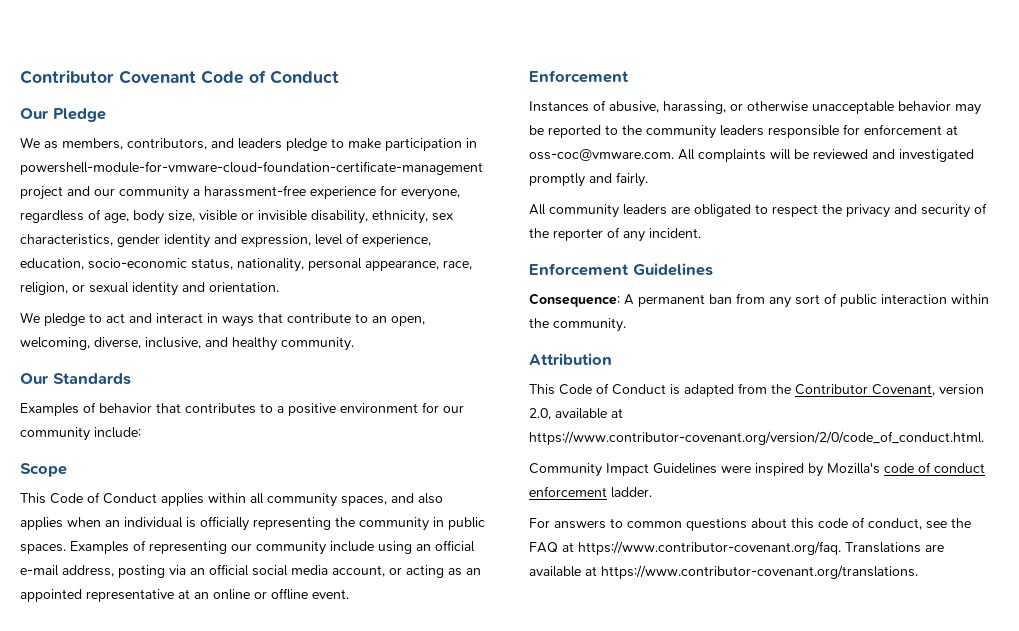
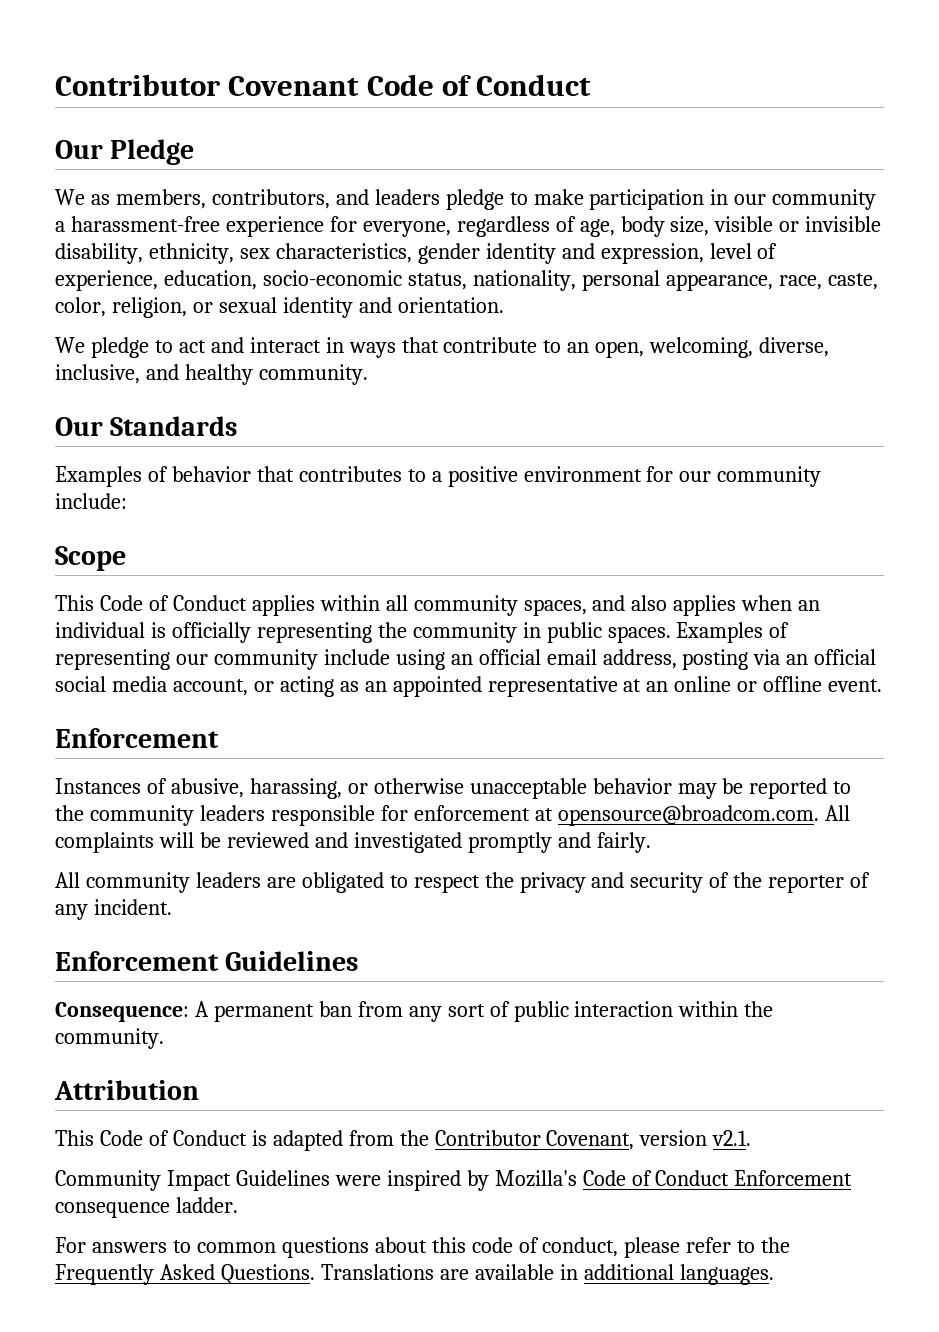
- We as members, contributors, and leaders pledge to make participation in powershell-module-for-vmware-cloud-foundation-certificate-management project and our community a harassment-free experience for everyone, regardless of age, body size, visible or invisible disability, ethnicity, sex characteristics, gender identity and expression, level of experience, education, socio-economic status, nationality, personal appearance, race, religion, or sexual identity and orientation.
+ We as members, contributors, and leaders pledge to make participation in our community a harassment-free experience for everyone, regardless of age, body size, visible or invisible disability, ethnicity, sex characteristics, gender identity and expression, level of experience, education, socio-economic status, nationality, personal appearance, race, caste, color, religion, or sexual identity and orientation.
- Examples of representing our community include using an official e-mail address, posting via an official social media account, or acting as an appointed representative at an online or offline event.
+ Examples of representing our community include using an official email address, posting via an official social media account, or acting as an appointed representative at an online or offline event.
- Instances of abusive, harassing, or otherwise unacceptable behavior may be reported to the community leaders responsible for enforcement at oss-coc@vmware.com. All complaints will be reviewed and investigated promptly and fairly.
+ Instances of abusive, harassing, or otherwise unacceptable behavior may be reported to the community leaders responsible for enforcement at opensource@broadcom.com. All complaints will be reviewed and investigated promptly and fairly.
- This Code of Conduct is adapted from the Contributor Covenant, version 2.0, available at https://www.contributor-covenant.org/version/2/0/code_of_conduct.html.
+ This Code of Conduct is adapted from the Contributor Covenant, version v2.1.
- Community Impact Guidelines were inspired by Mozilla's code of conduct enforcement ladder.
+ Community Impact Guidelines were inspired by Mozilla's Code of Conduct Enforcement consequence ladder.
- For answers to common questions about this code of conduct, see the FAQ at https://www.contributor-covenant.org/faq. Translations are available at https://www.contributor-covenant.org/translations.
+ For answers to common questions about this code of conduct, please refer to the Frequently Asked Questions. Translations are available in additional languages.

